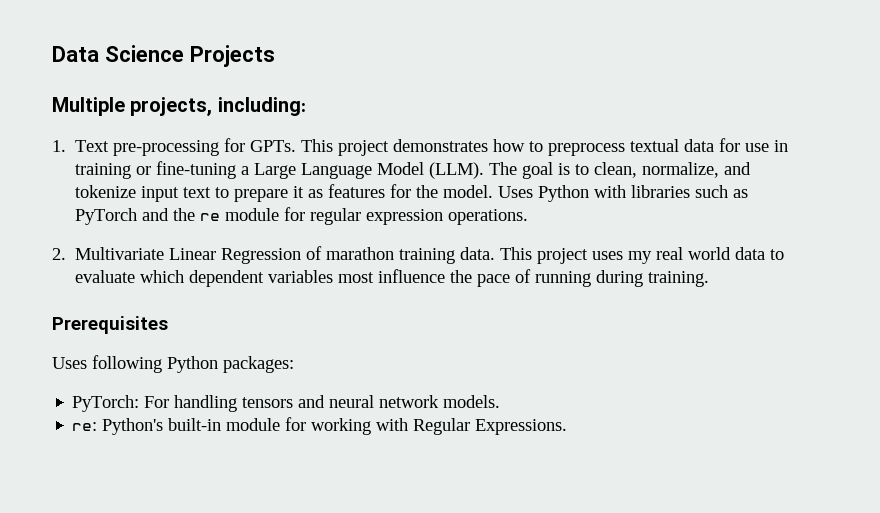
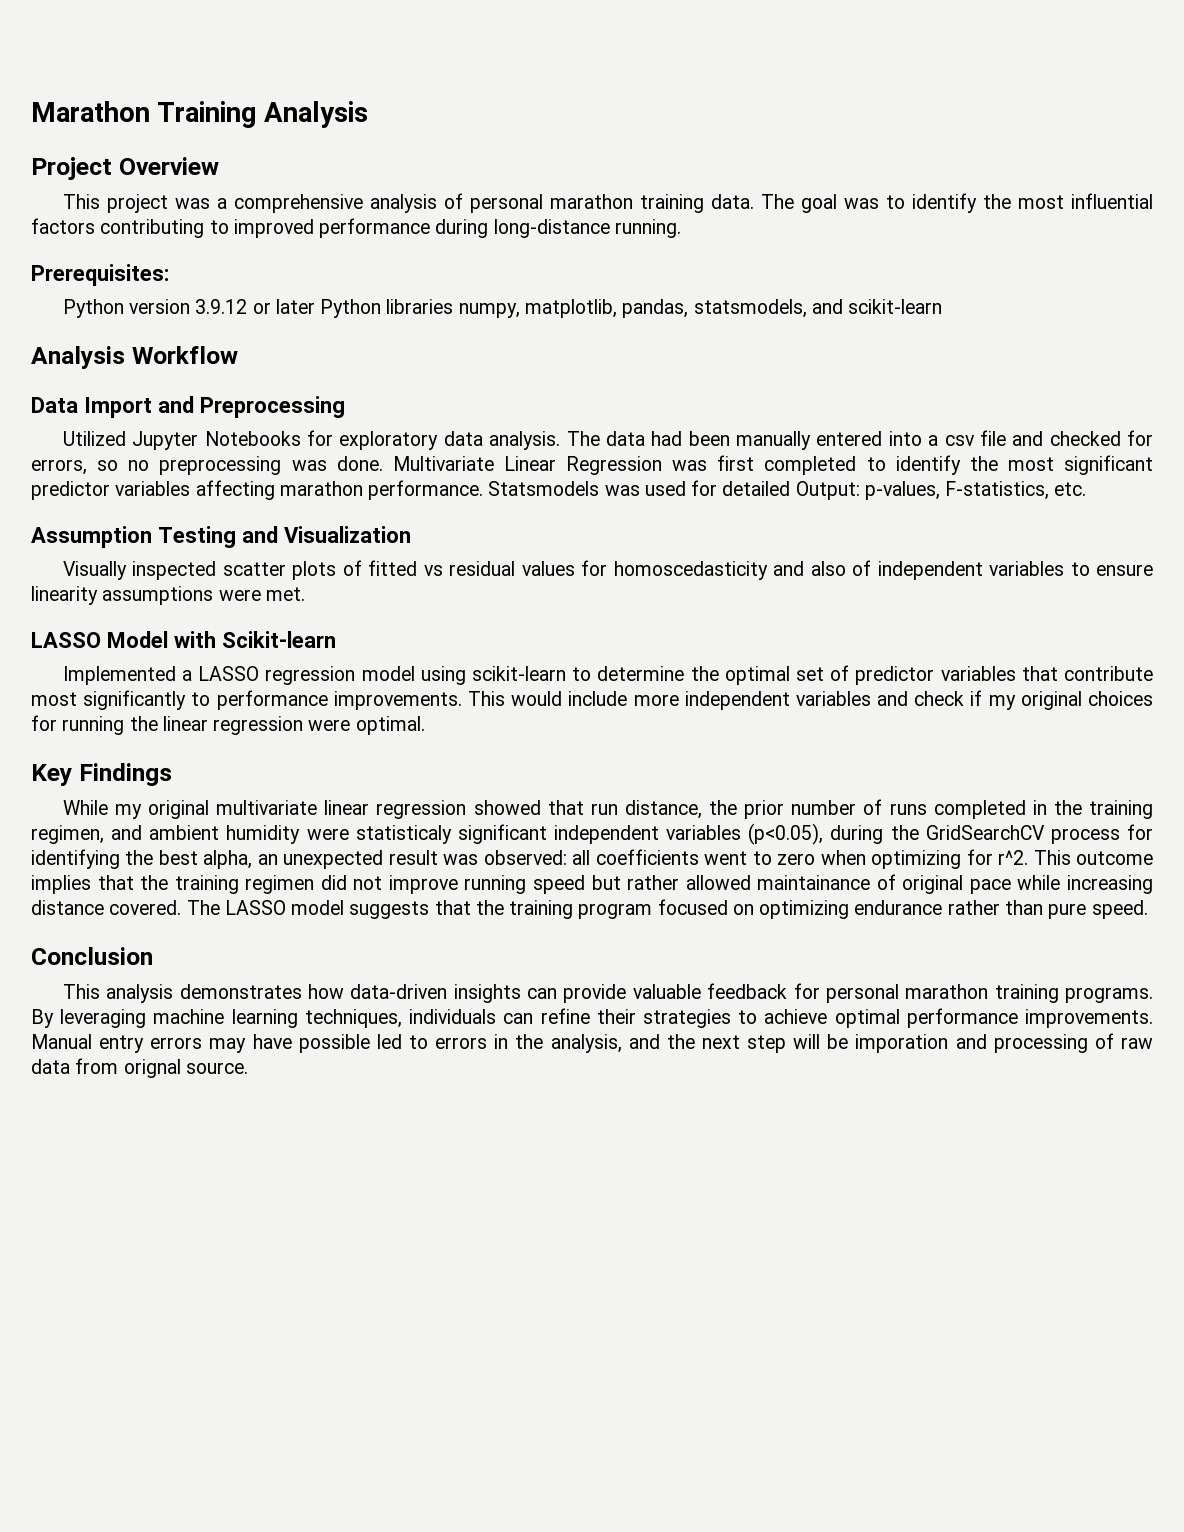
- Data Science Projects
- Multiple projects, including:
- 1. Text pre-processing for GPTs. This project demonstrates how to preprocess textual data for use in training or fine-tuning a Large Language Model (LLM). The goal is to clean, normalize, and tokenize input text to prepare it as features for the model. Uses Python with libraries such as PyTorch and the re module for regular expression operations.
- 2. Multivariate Linear Regression of marathon training data. This project uses my real world data to evaluate which dependent variables most influence the pace of running during training.
- Prerequisites
- Uses following Python packages:
- PyTorch: For handling tensors and neural network models.
- re: Python's built-in module for working with Regular Expressions.
+ Marathon Training Analysis
+ Project Overview
+ This project was a comprehensive analysis of personal marathon training data. The goal was to identify the most influential factors contributing to improved performance during long-distance running.
+ Prerequisites:
+ Python version 3.9.12 or later Python libraries numpy, matplotlib, pandas, statsmodels, and scikit-learn
+ Analysis Workflow
+ Data Import and Preprocessing
+ Utilized Jupyter Notebooks for exploratory data analysis. The data had been manually entered into a csv file and checked for errors, so no preprocessing was done. Multivariate Linear Regression was first completed to identify the most significant predictor variables affecting marathon performance. Statsmodels was used for detailed Output: p-values, F-statistics, etc.
+ Assumption Testing and Visualization
+ Visually inspected scatter plots of fitted vs residual values for homoscedasticity and also of independent variables to ensure linearity assumptions were met.
+ LASSO Model with Scikit-learn
+ Implemented a LASSO regression model using scikit-learn to determine the optimal set of predictor variables that contribute most significantly to performance improvements. This would include more independent variables and check if my original choices for running the linear regression were optimal.
+ Key Findings
+ While my original multivariate linear regression showed that run distance, the prior number of runs completed in the training regimen, and ambient humidity were statisticaly significant independent variables (p<0.05), during the GridSearchCV process for identifying the best alpha, an unexpected result was observed: all coefficients went to zero when optimizing for r^2. This outcome implies that the training regimen did not improve running speed but rather allowed maintainance of original pace while increasing distance covered. The LASSO model suggests that the training program focused on optimizing endurance rather than pure speed.
+ Conclusion
+ This analysis demonstrates how data-driven insights can provide valuable feedback for personal marathon training programs. By leveraging machine learning techniques, individuals can refine their strategies to achieve optimal performance improvements. Manual entry errors may have possible led to errors in the analysis, and the next step will be imporation and processing of raw data from orignal source.

